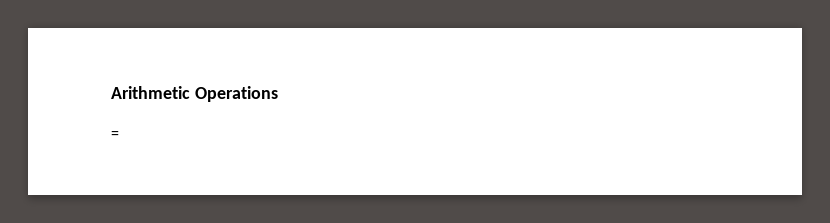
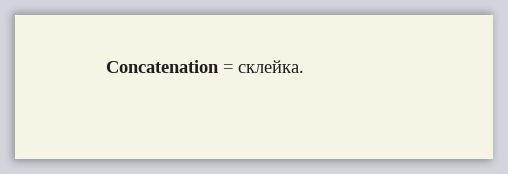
- Arithmetic Operations
- =
+ Сoncatenation = склейка.

